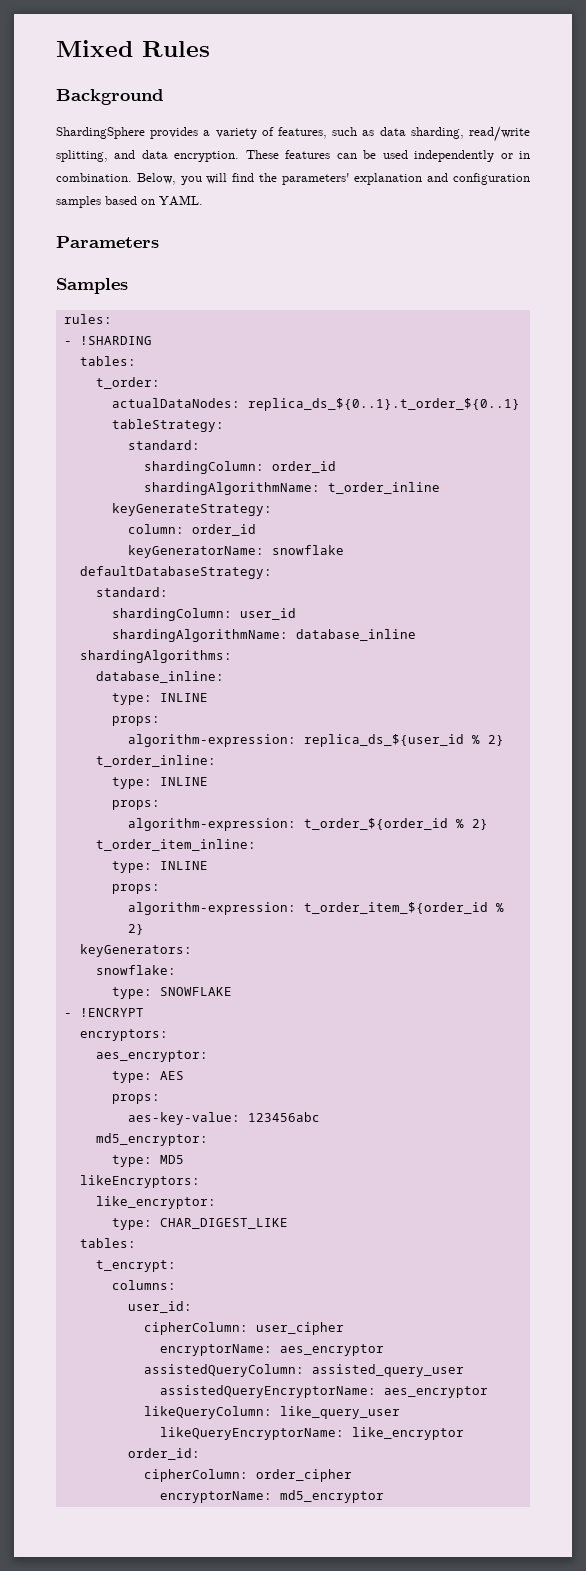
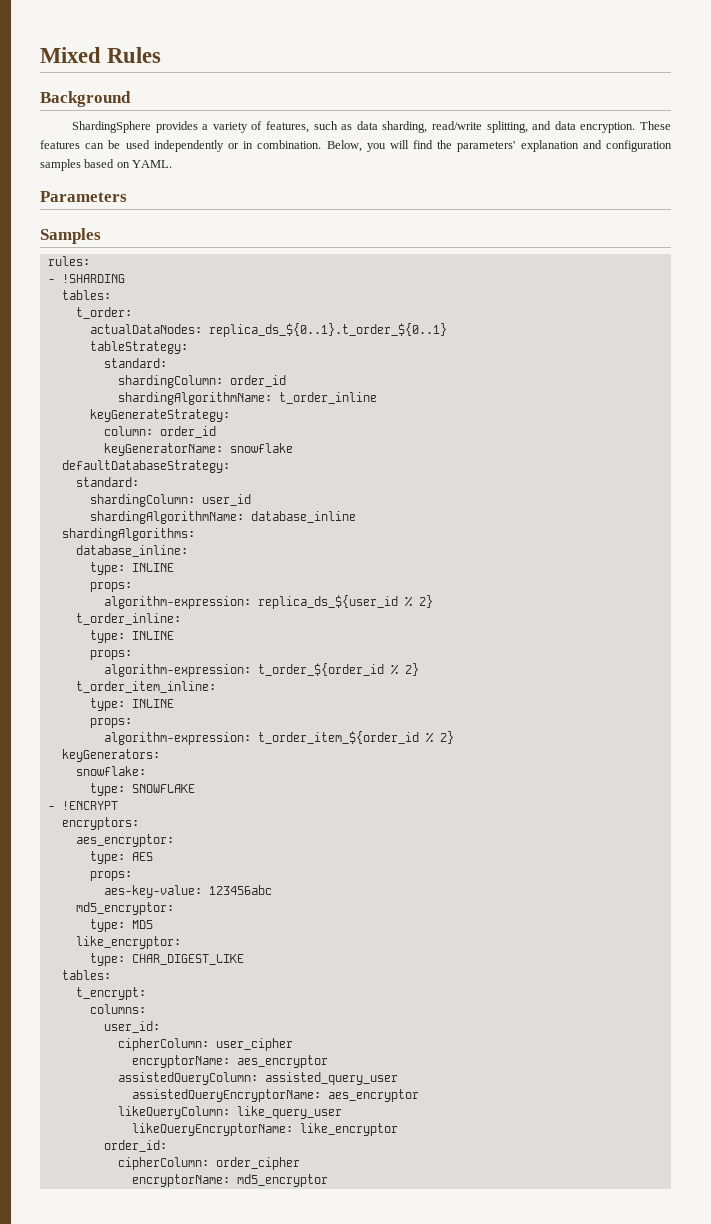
- likeEncryptors:

